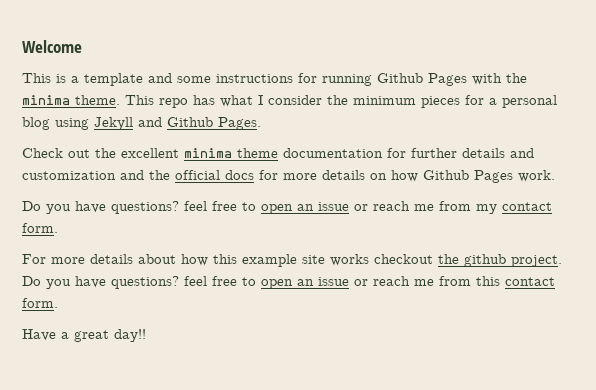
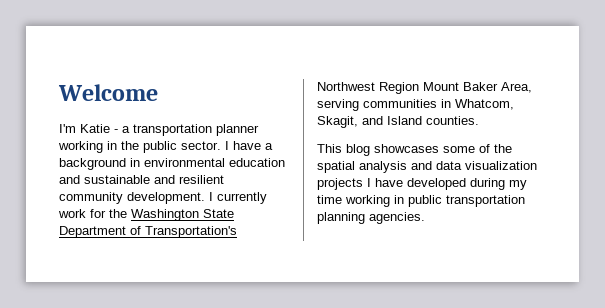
- This is a template and some instructions for running Github Pages with the minima theme. This repo has what I consider the minimum pieces for a personal blog using Jekyll and Github Pages.
- Check out the excellent minima theme documentation for further details and customization and the official docs for more details on how Github Pages work.
- Do you have questions? feel free to open an issue or reach me from my contact form.
- For more details about how this example site works checkout the github project. Do you have questions? feel free to open an issue or reach me from this contact form.
- Have a great day!!
+ I'm Katie - a transportation planner working in the public sector. I have a background in environmental education and sustainable and resilient community development. I currently work for the Washington State Department of Transportation's Northwest Region Mount Baker Area, serving communities in Whatcom, Skagit, and Island counties.
+ This blog showcases some of the spatial analysis and data visualization projects I have developed during my time working in public transportation planning agencies.

